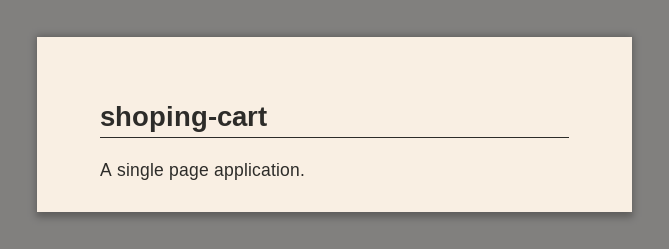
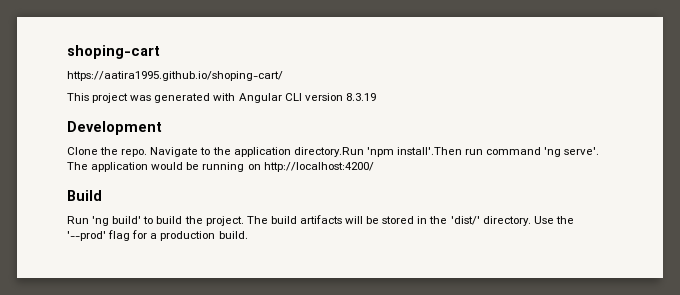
- A single page application.
+ https://aatira1995.github.io/shoping-cart/
+ This project was generated with Angular CLI version 8.3.19
+ Development
+ Clone the repo. Navigate to the application directory.Run 'npm install'.Then run command 'ng serve'. The application would be running on http://localhost:4200/
+ Build
+ Run 'ng build' to build the project. The build artifacts will be stored in the 'dist/' directory. Use the '--prod' flag for a production build.

